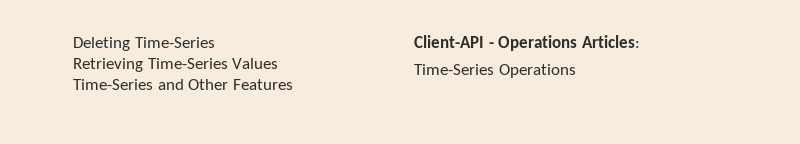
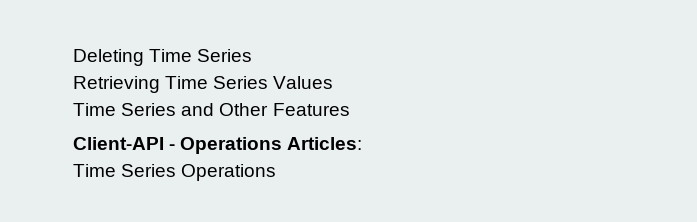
- Deleting Time-Series
+ Deleting Time Series
- Retrieving Time-Series Values
+ Retrieving Time Series Values
- Time-Series and Other Features
+ Time Series and Other Features
- Time-Series Operations
+ Time Series Operations

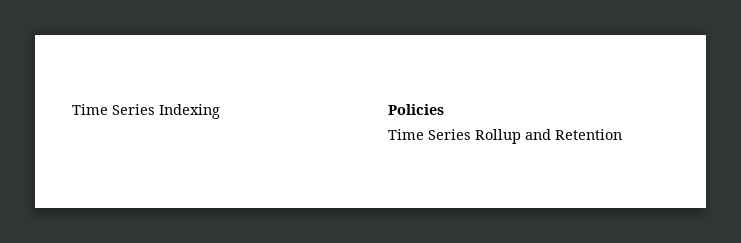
- Deleting Time Series
- Retrieving Time Series Values
- Time Series and Other Features
- Client-API - Operations Articles:
- Time Series Operations
+ Time Series Indexing
+ Policies
+ Time Series Rollup and Retention

